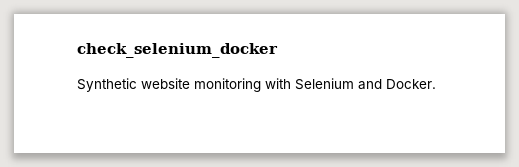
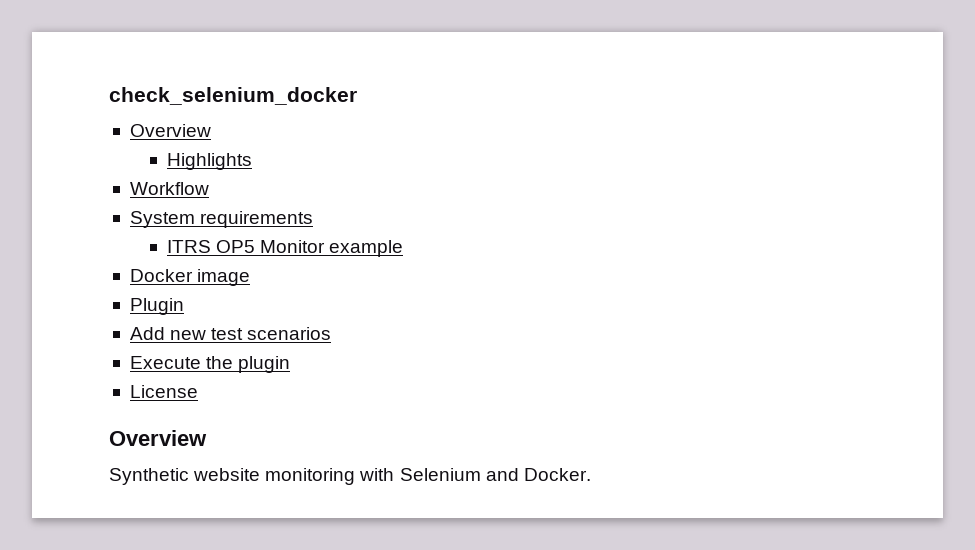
  check_selenium_docker
+ Overview
+ Highlights
+ Workflow
+ System requirements
+ ITRS OP5 Monitor example
+ Docker image
+ Plugin
+ Add new test scenarios
+ Execute the plugin
+ License
+ Overview

